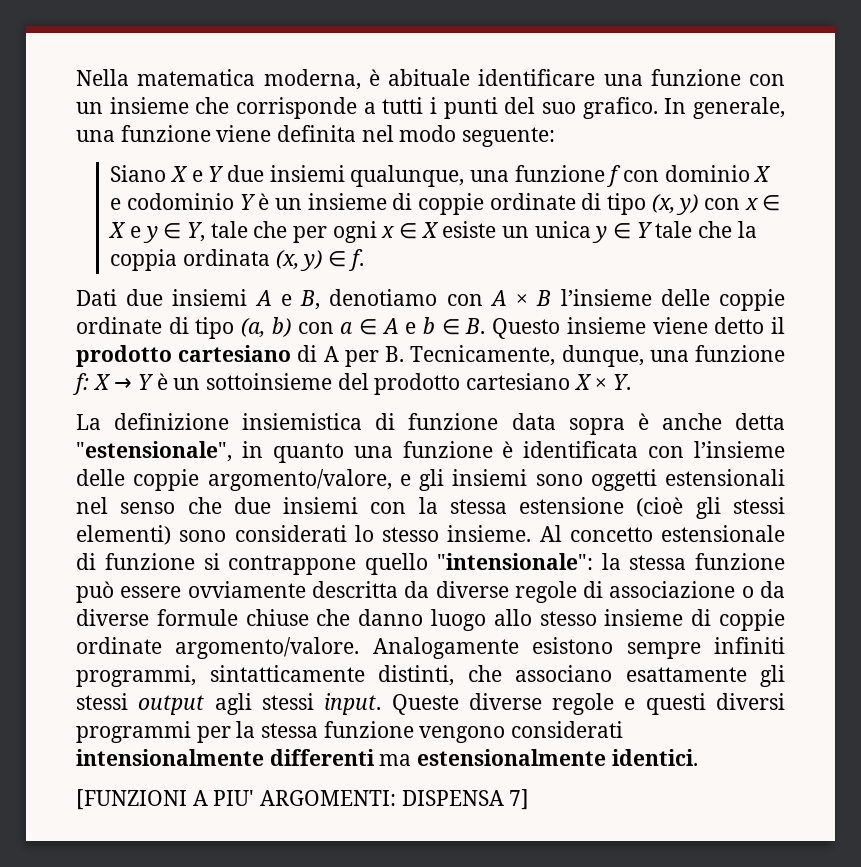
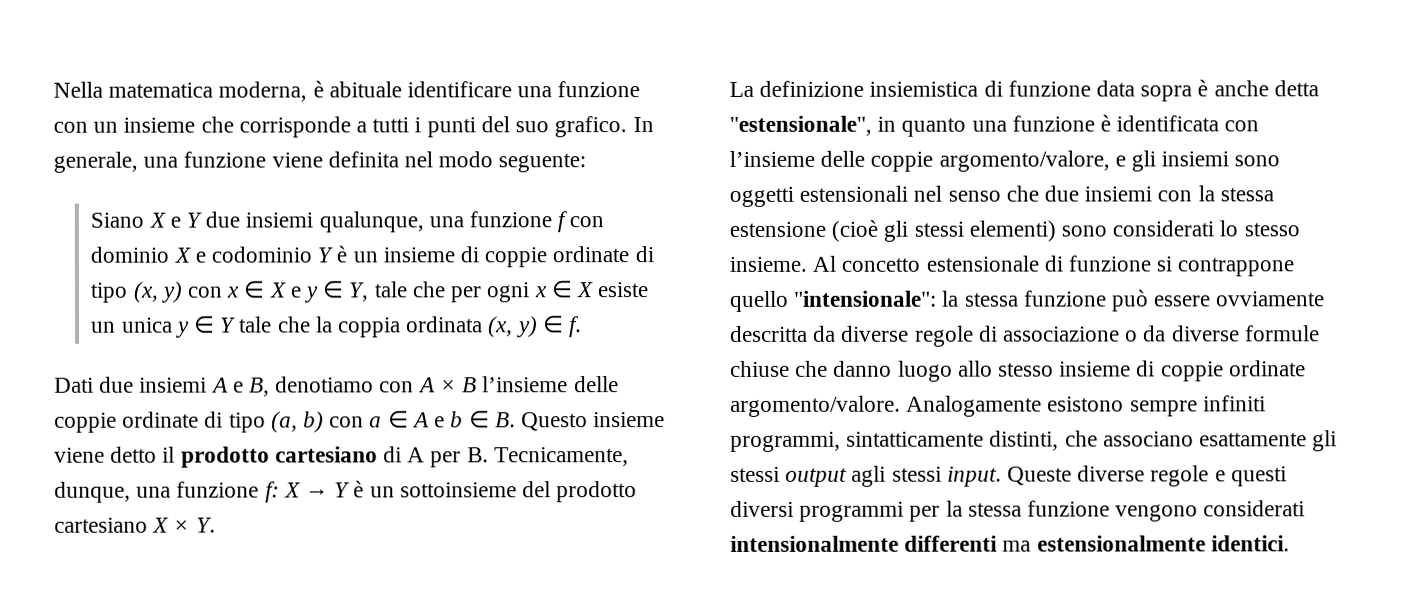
- [FUNZIONI A PIU' ARGOMENTI: DISPENSA 7]

